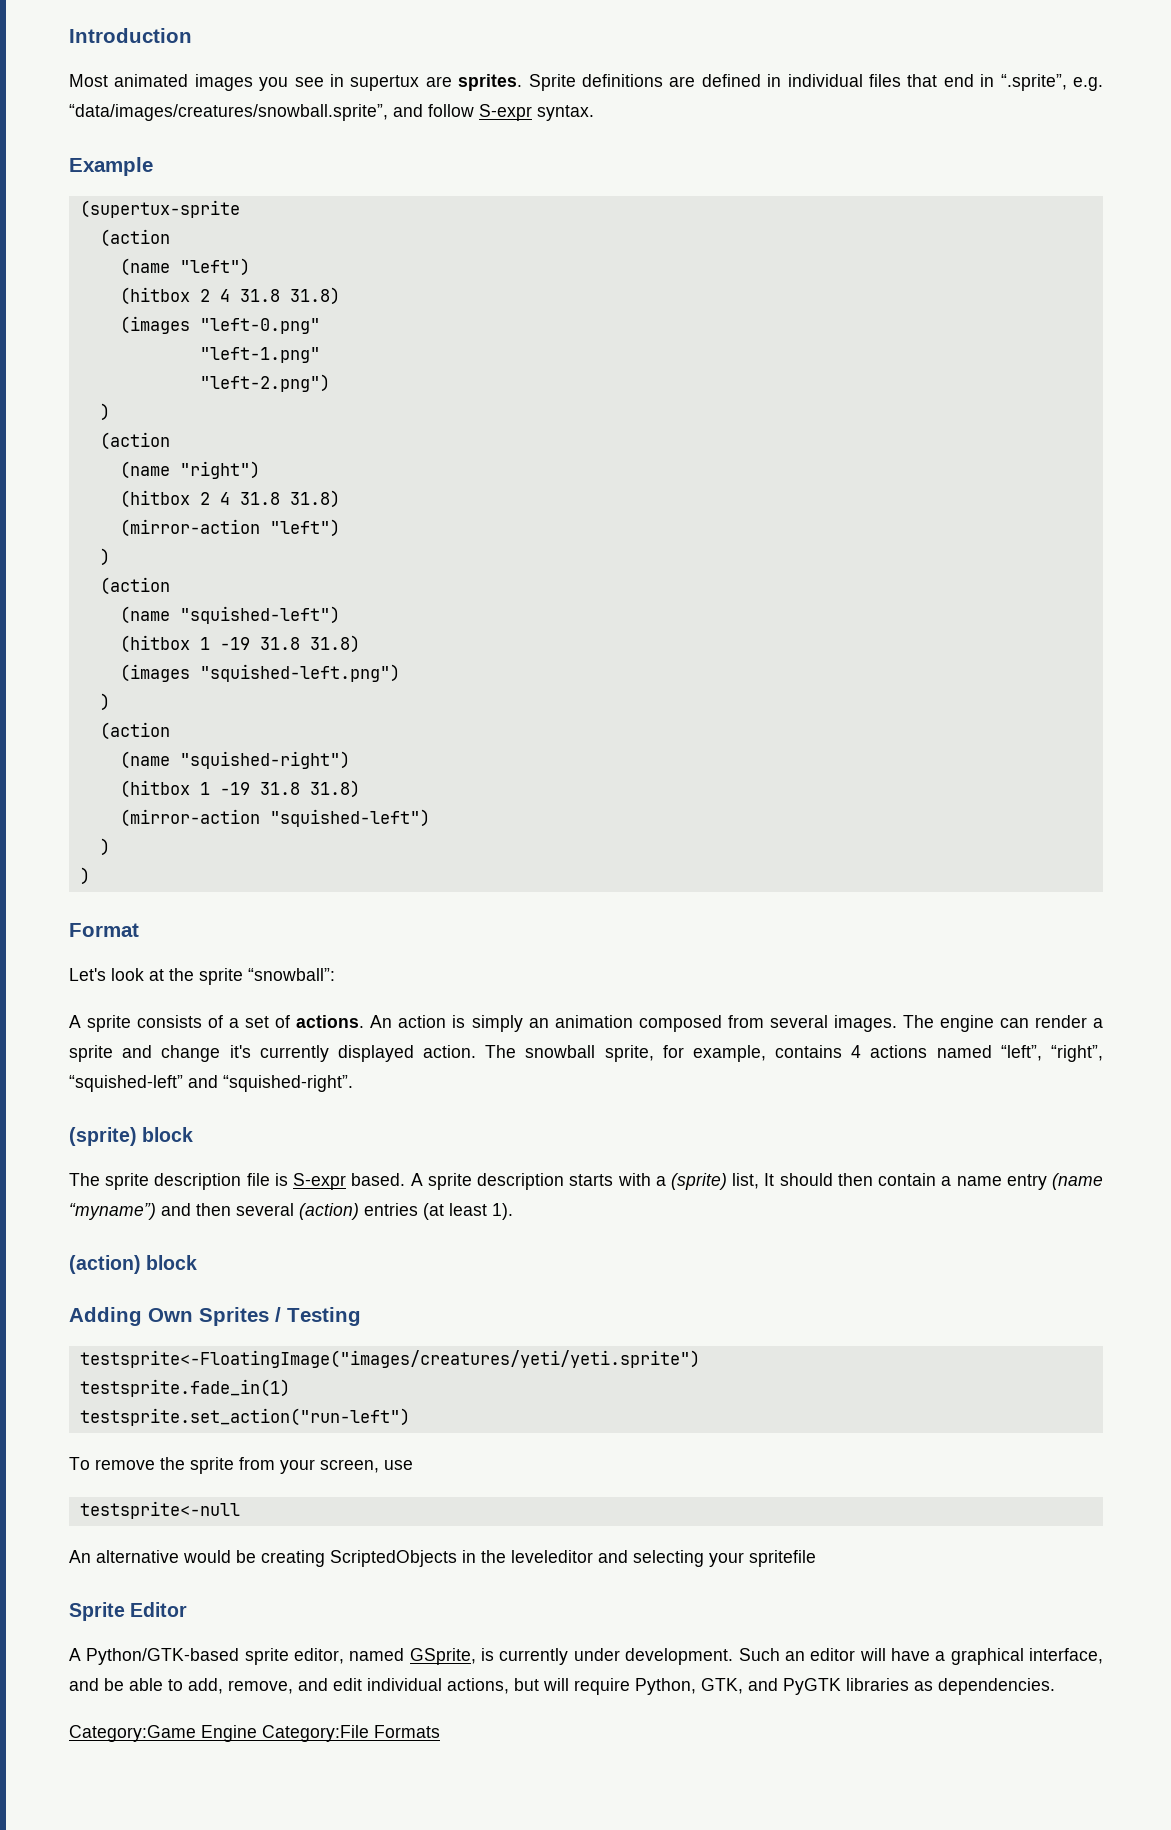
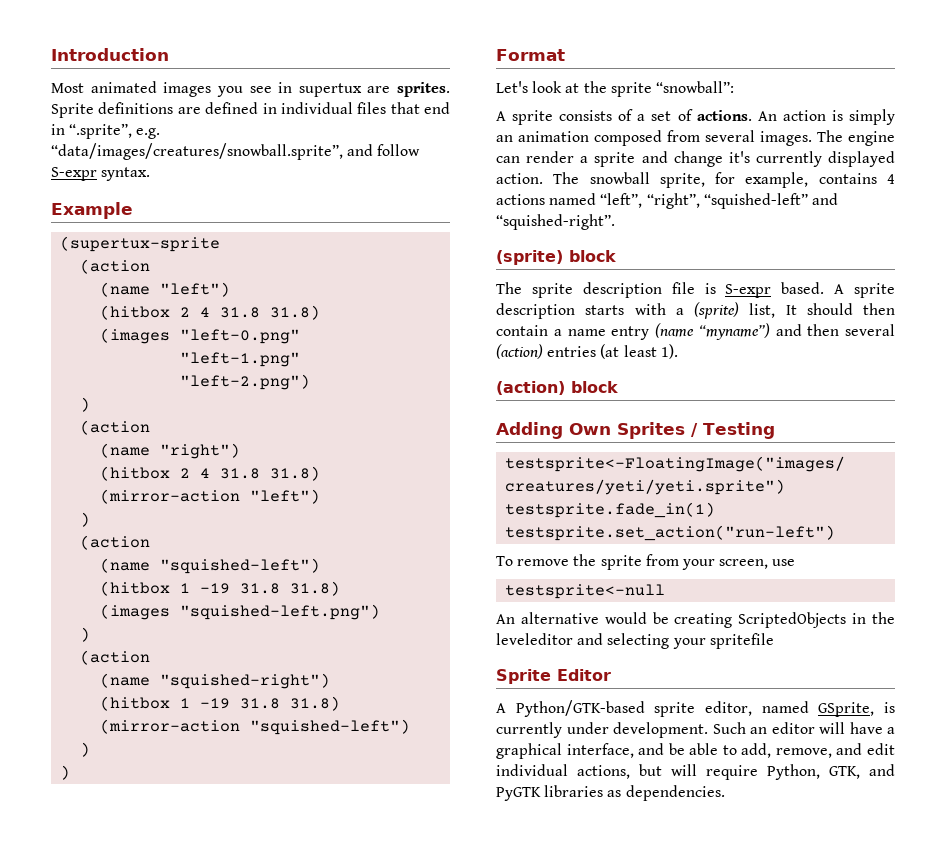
- Category:Game Engine Category:File Formats

